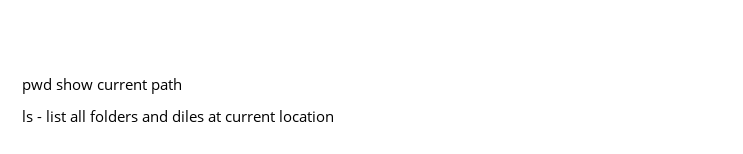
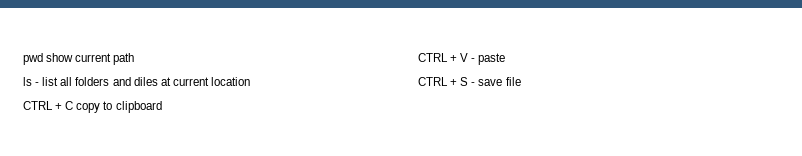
+ CTRL + C copy to clipboard
+ CTRL + V - paste
+ CTRL + S - save file

